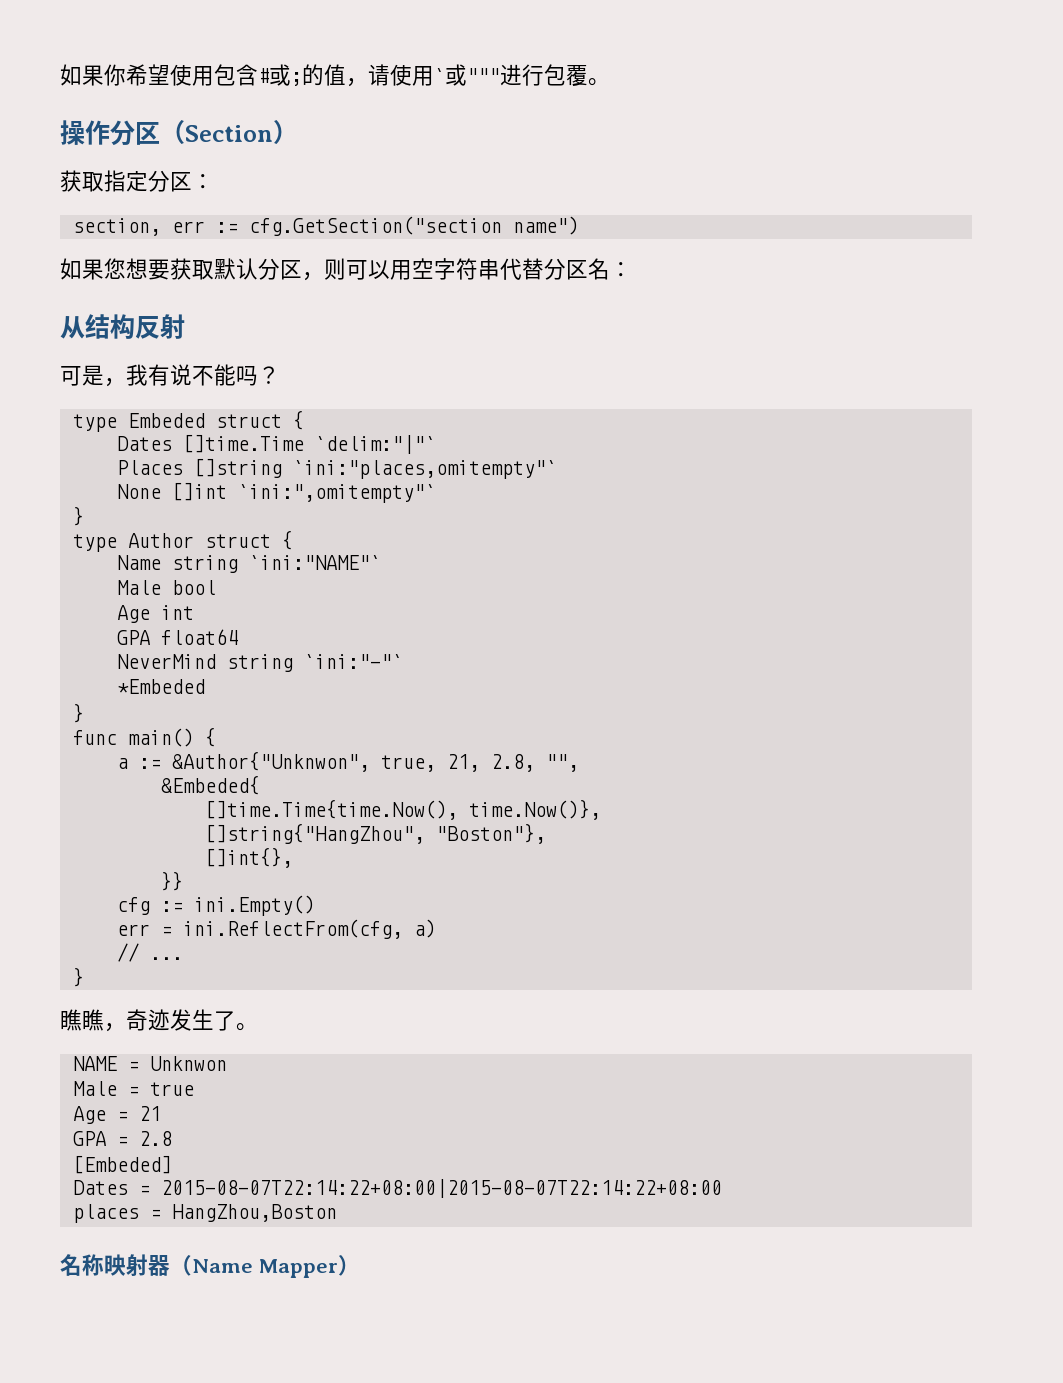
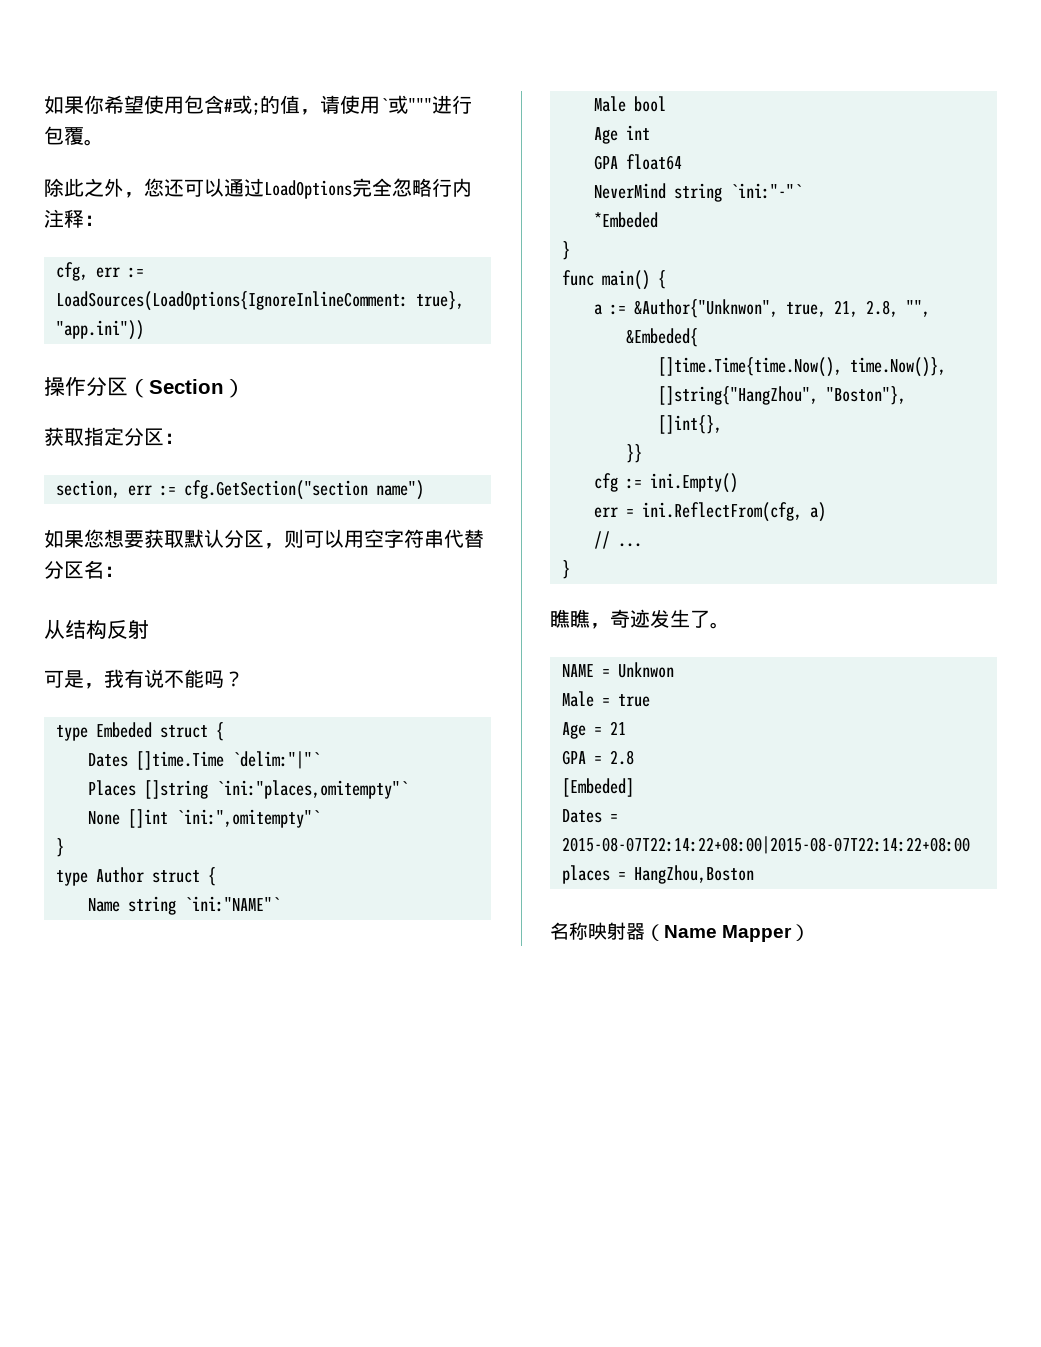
+ 除此之外，您还可以通过LoadOptions完全忽略行内注释：
+ cfg, err := LoadSources(LoadOptions{IgnoreInlineComment: true}, "app.ini"))

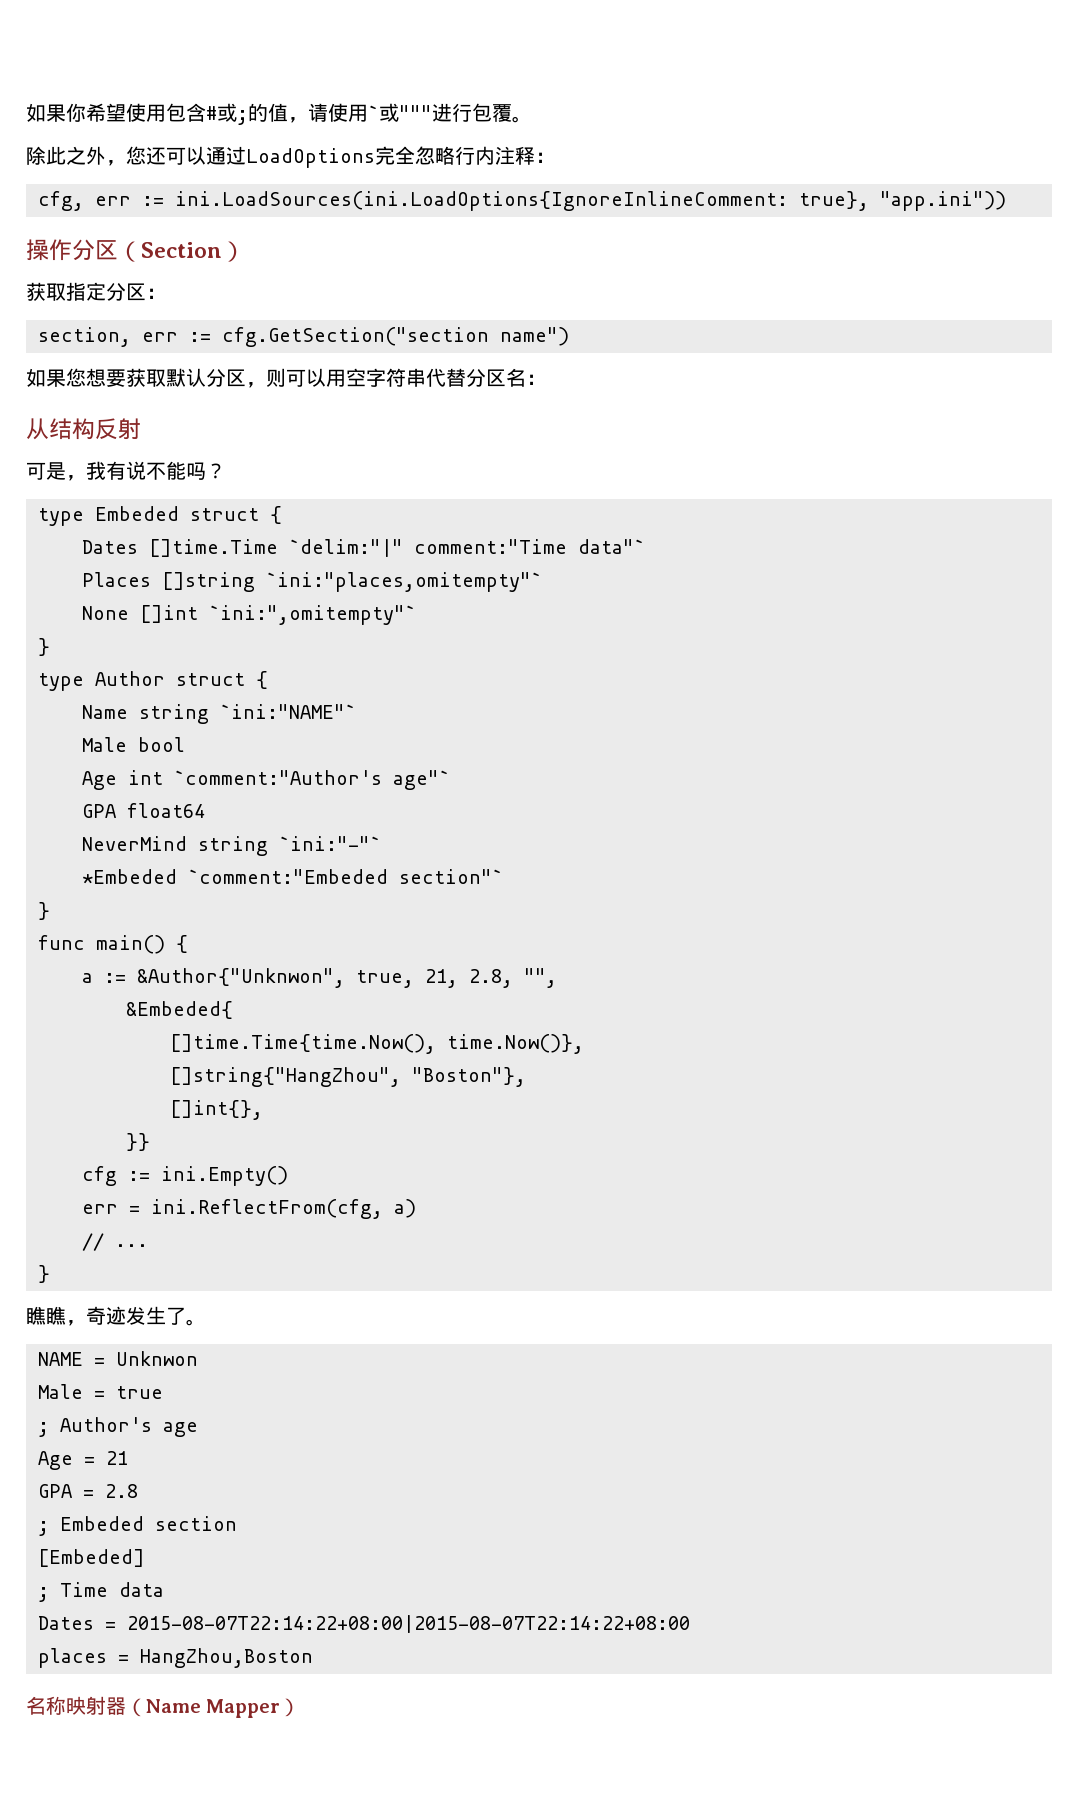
- cfg, err := LoadSources(LoadOptions{IgnoreInlineComment: true}, "app.ini"))
+ cfg, err := ini.LoadSources(ini.LoadOptions{IgnoreInlineComment: true}, "app.ini"))
- Dates []time.Time `delim:"|"`
+ Dates []time.Time `delim:"|" comment:"Time data"`
- Age int
+ Age int `comment:"Author's age"`
- *Embeded
+ *Embeded `comment:"Embeded section"`
+ ; Author's age
+ ; Embeded section
  [Embeded]
+ ; Time data

